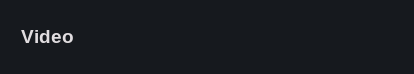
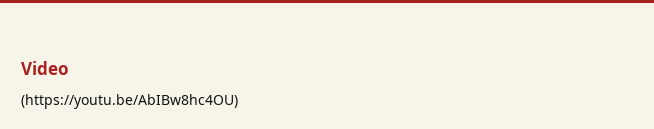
+ (https://youtu.be/AbIBw8hc4OU)

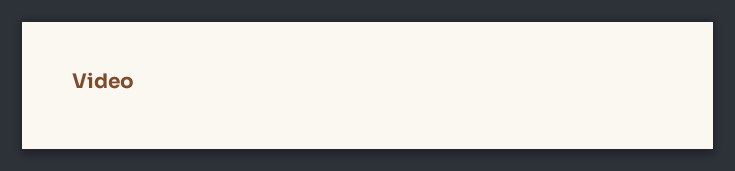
- (https://youtu.be/AbIBw8hc4OU)

